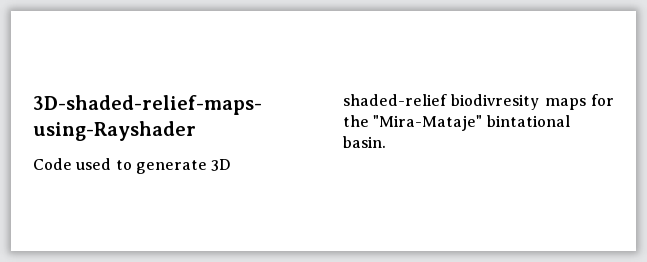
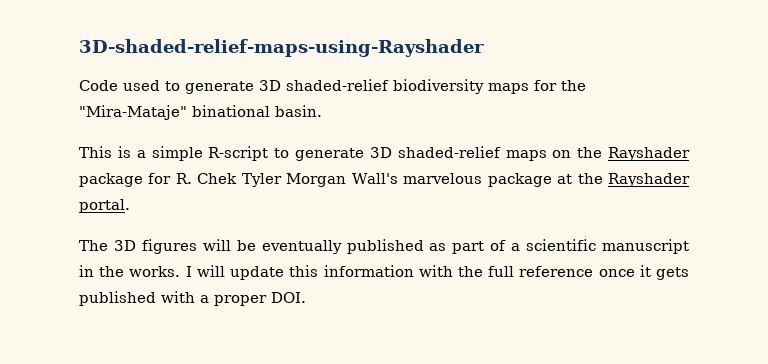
- Code used to generate 3D shaded-relief biodivresity maps for the "Mira-Mataje" bintational basin.
+ Code used to generate 3D shaded-relief biodiversity maps for the "Mira-Mataje" binational basin.
+ This is a simple R-script to generate 3D shaded-relief maps on the Rayshader package for R. Chek Tyler Morgan Wall's marvelous package at the Rayshader portal.
+ The 3D figures will be eventually published as part of a scientific manuscript in the works. I will update this information with the full reference once it gets published with a proper DOI.

